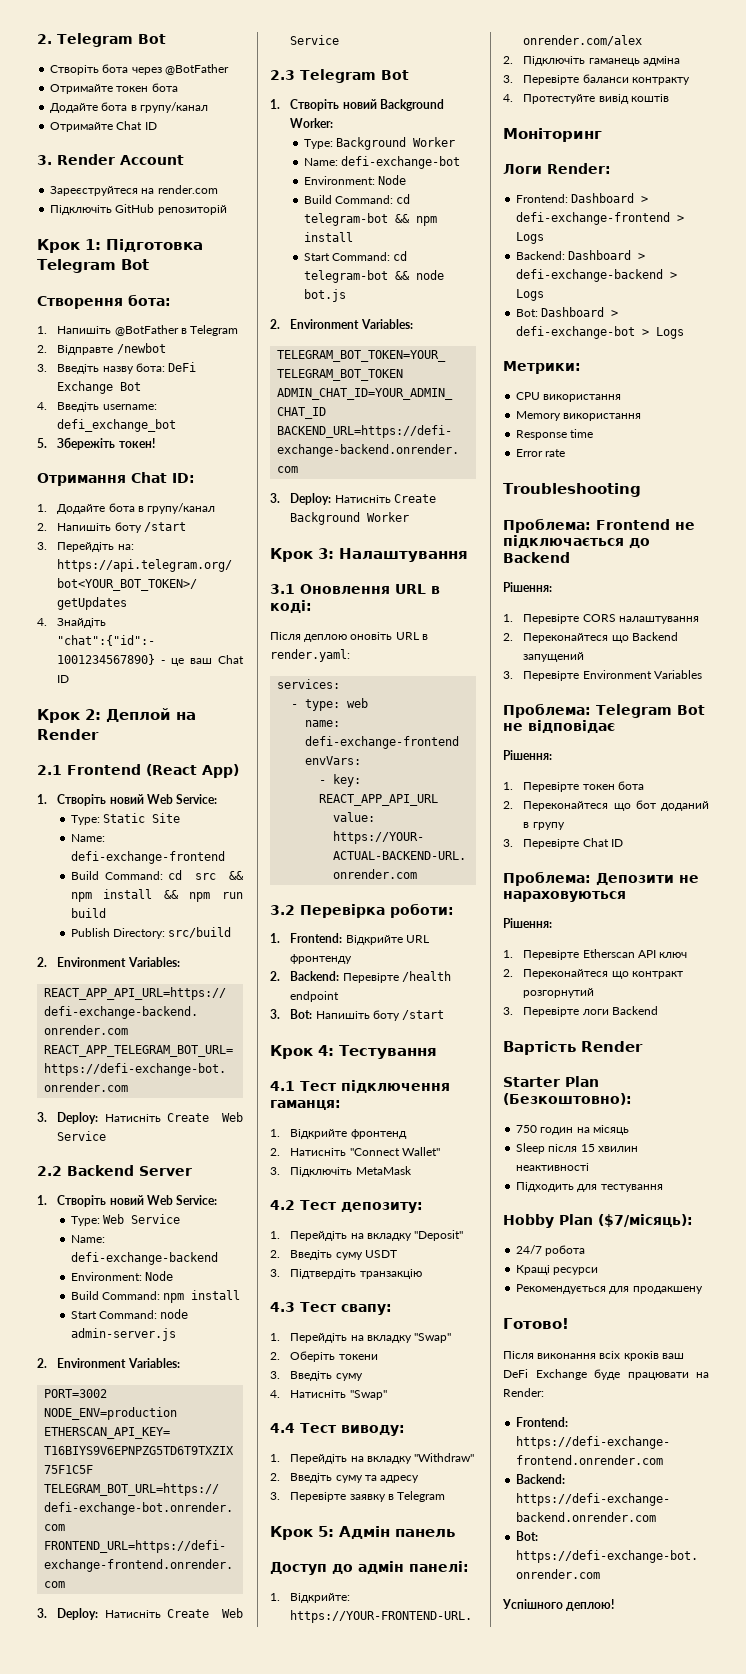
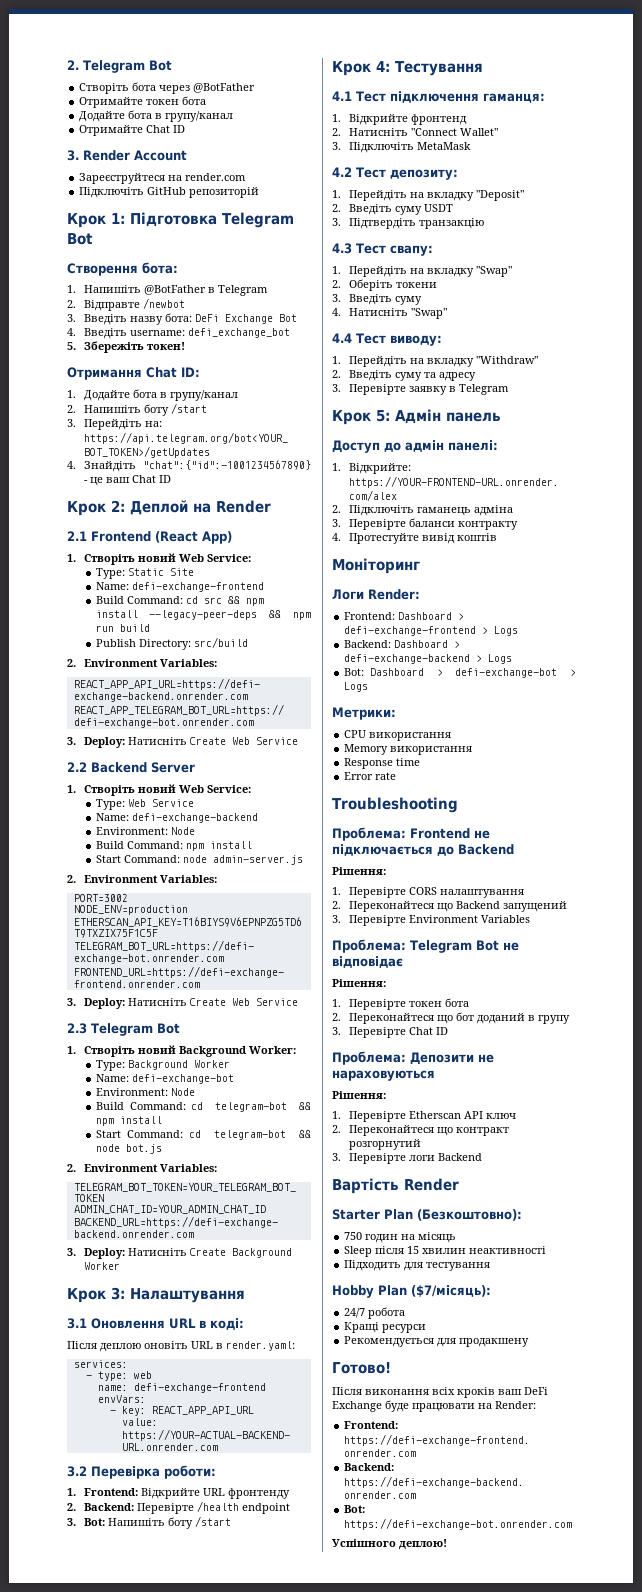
- Build Command: cd src && npm install && npm run build
+ Build Command: cd src && npm install --legacy-peer-deps && npm run build

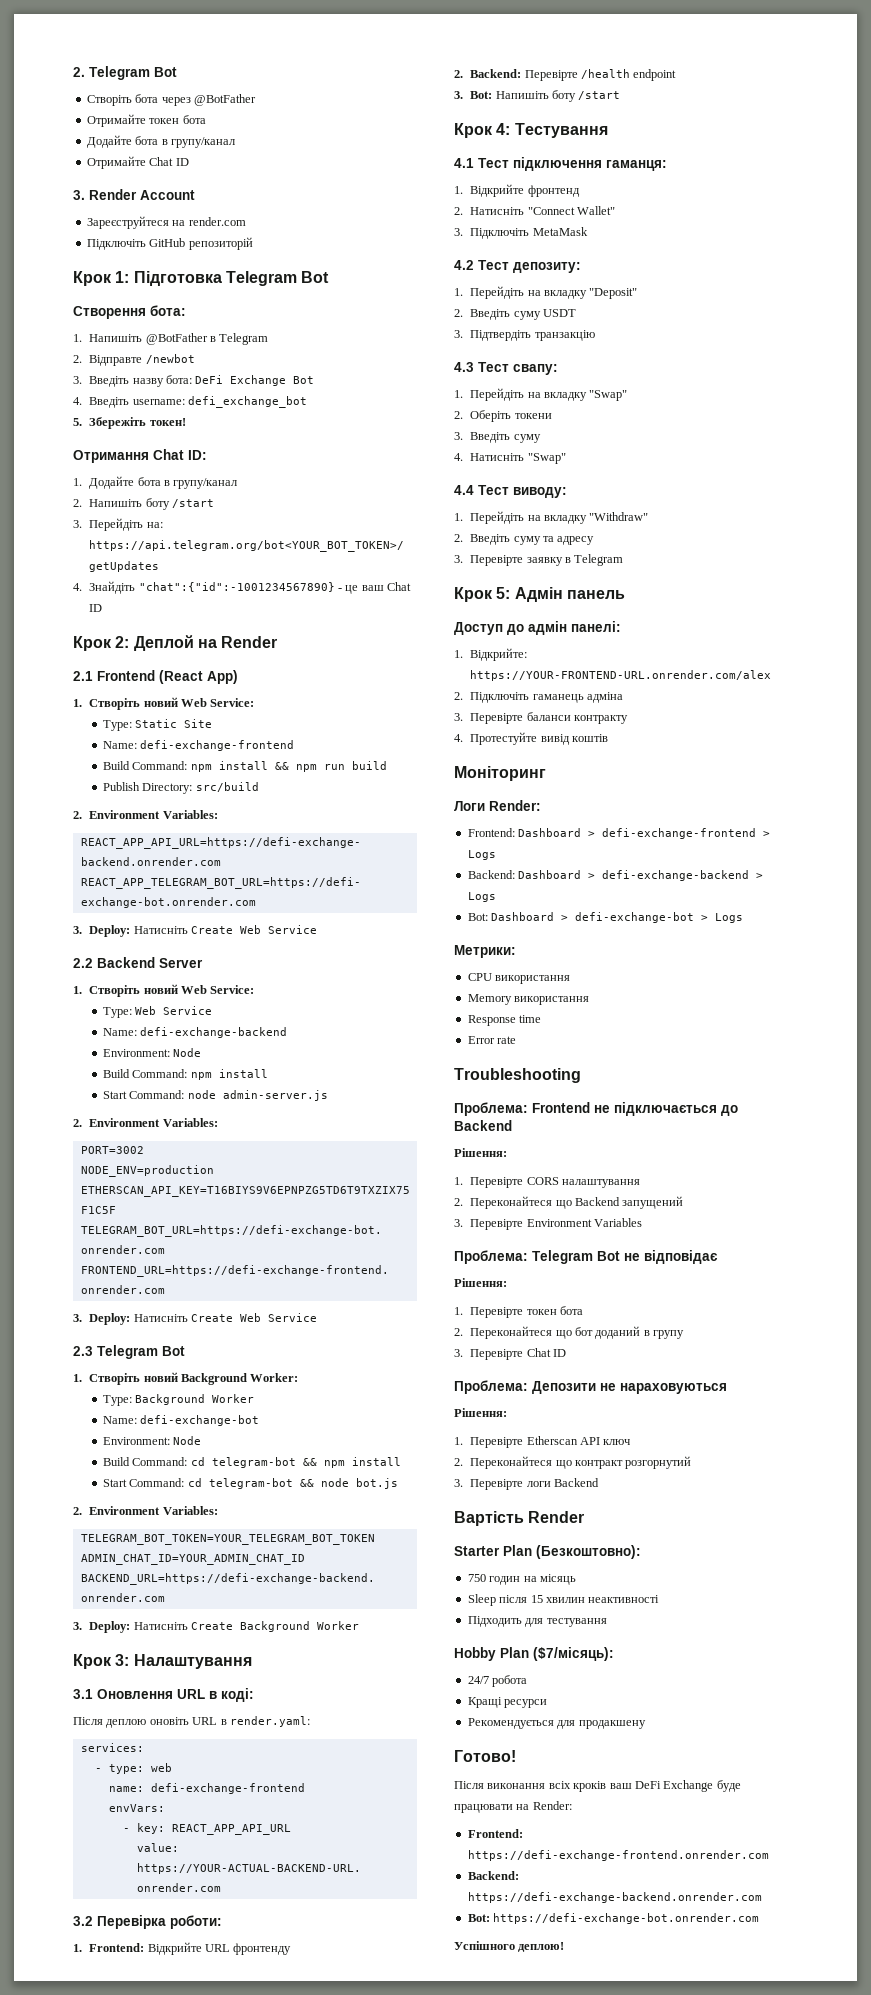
- Build Command: cd src && npm install --legacy-peer-deps && npm run build
+ Build Command: npm install && npm run build

